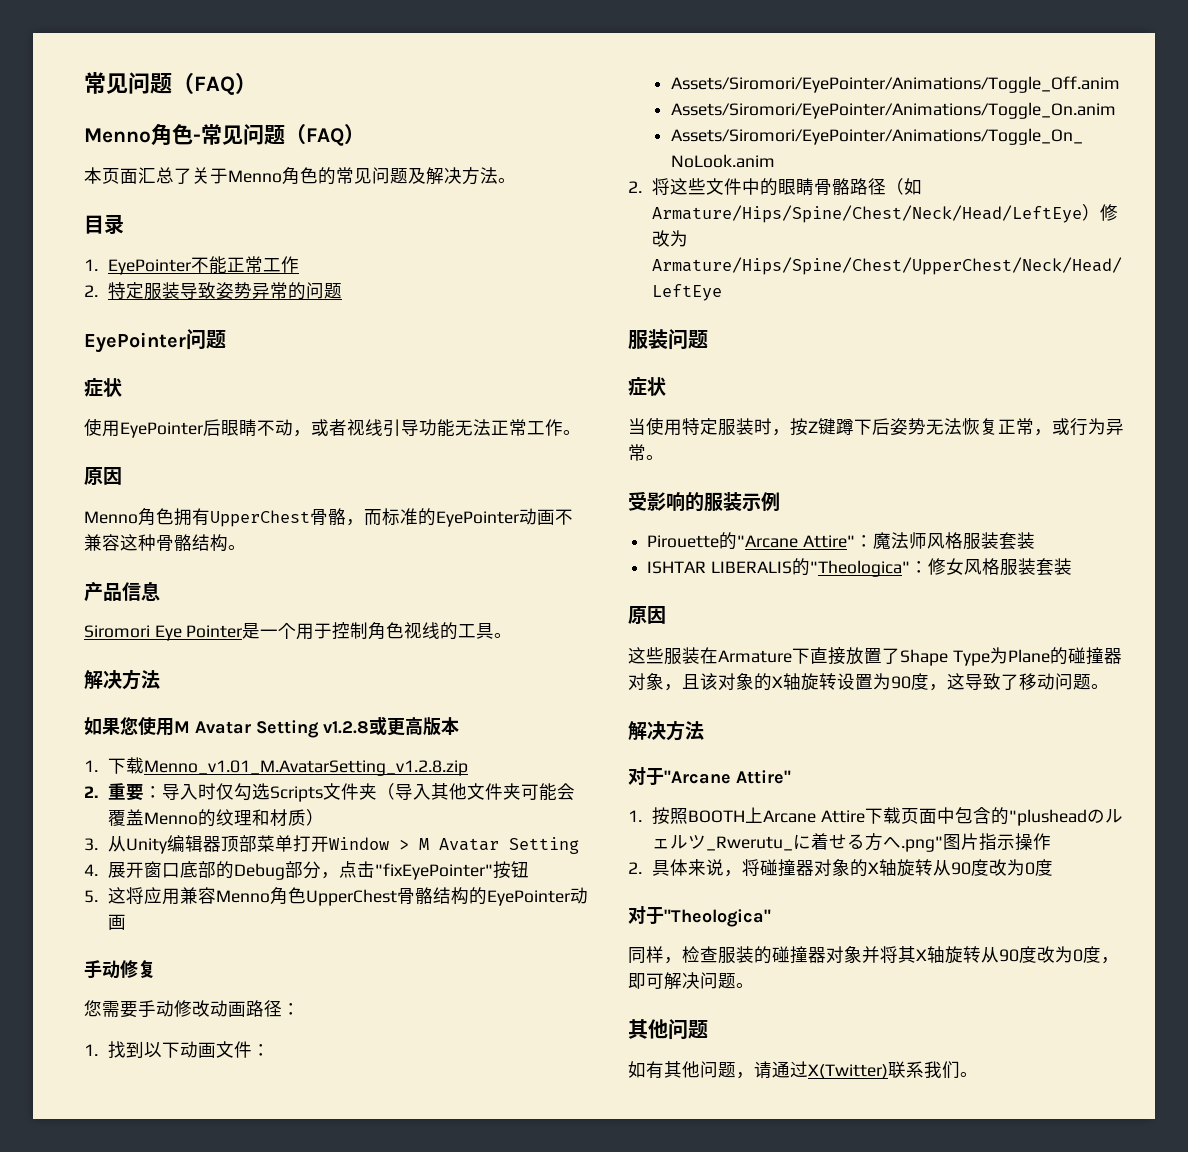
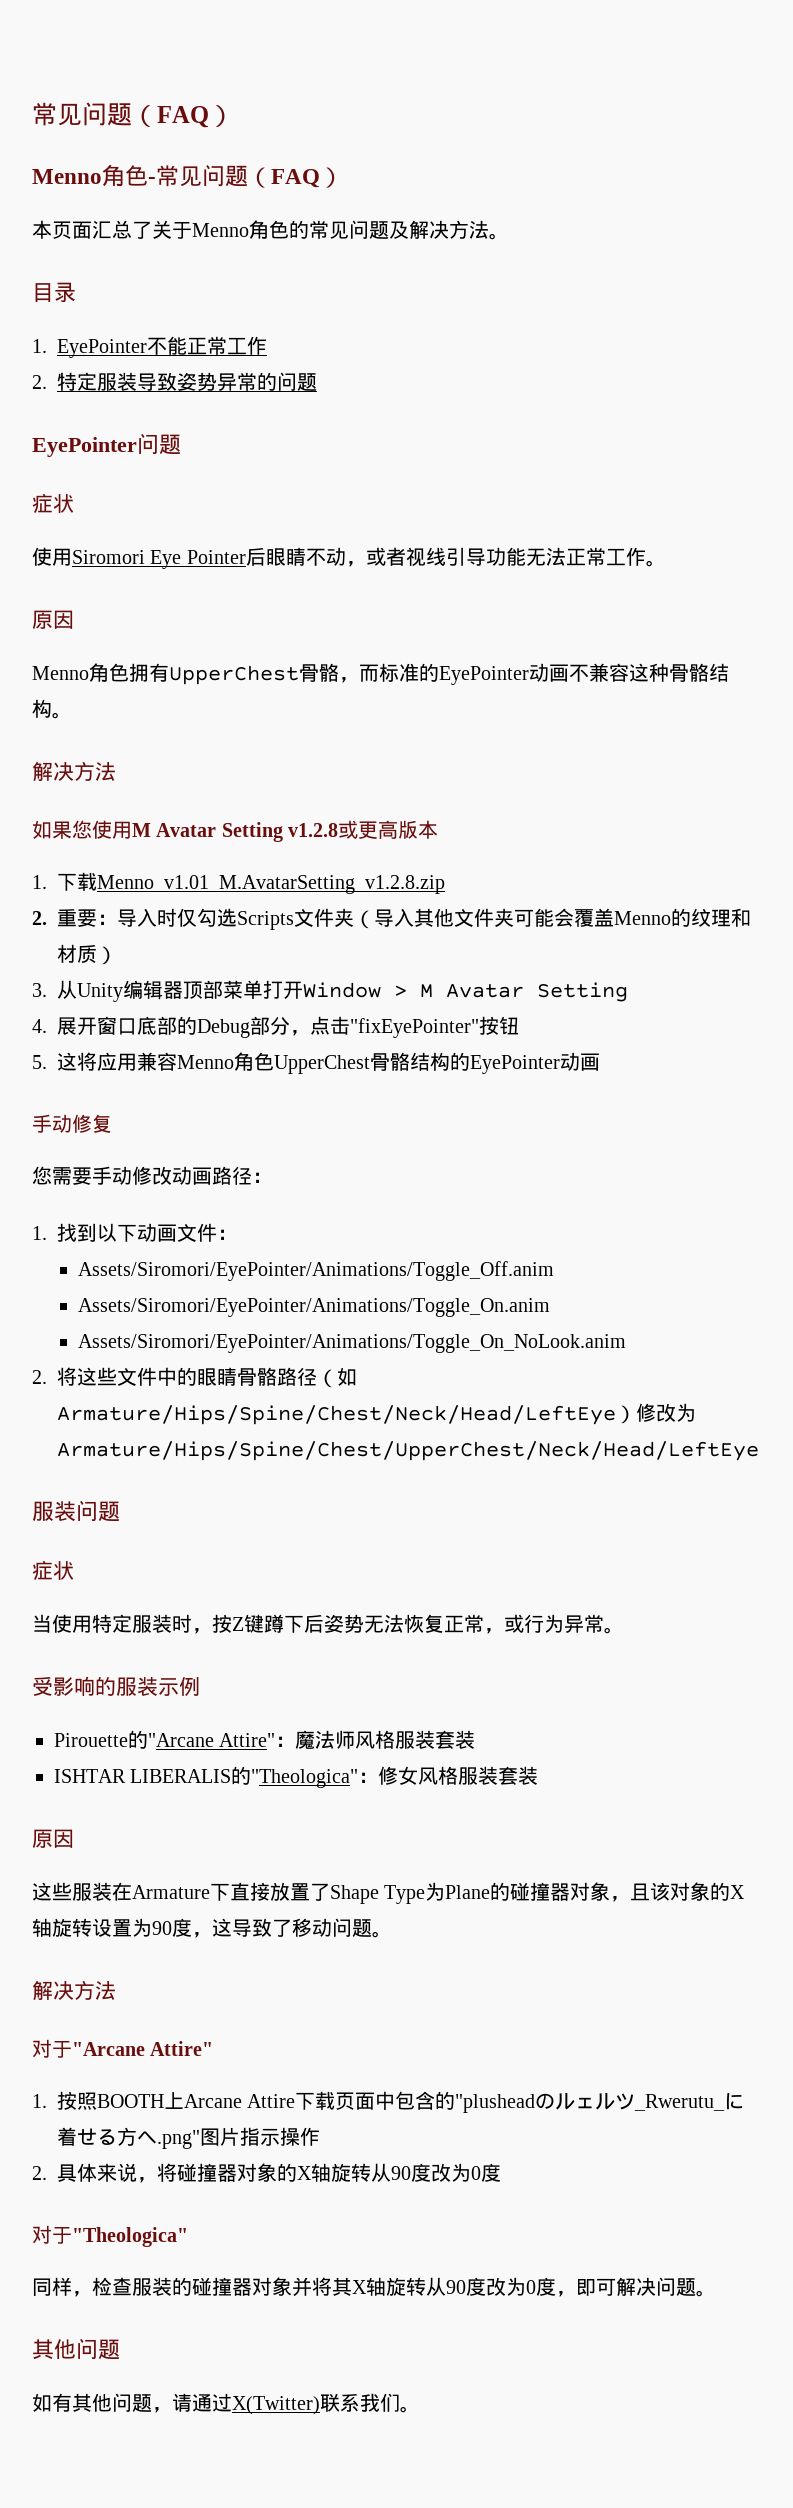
- 使用EyePointer后眼睛不动，或者视线引导功能无法正常工作。
+ 使用Siromori Eye Pointer后眼睛不动，或者视线引导功能无法正常工作。
- 产品信息
- Siromori Eye Pointer是一个用于控制角色视线的工具。

